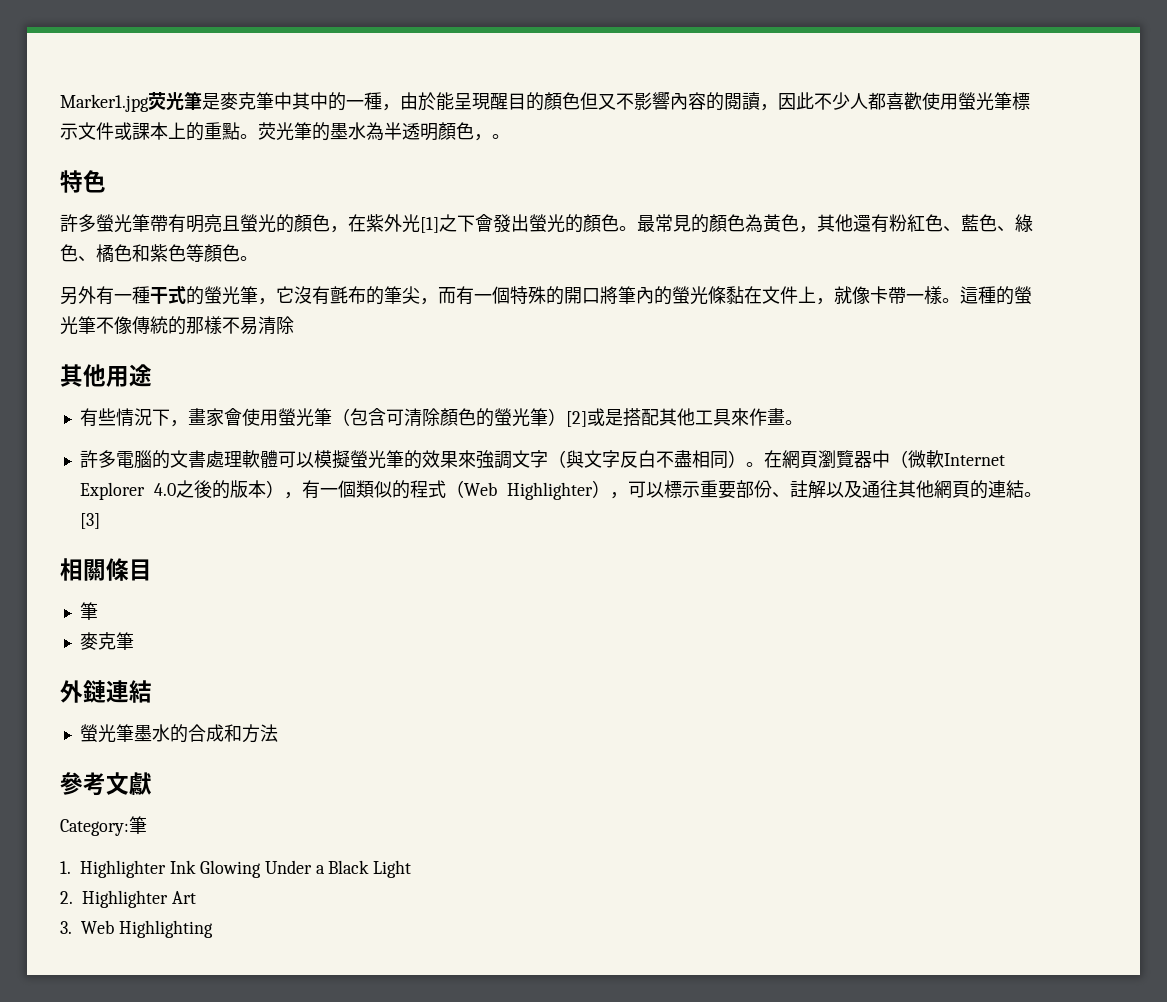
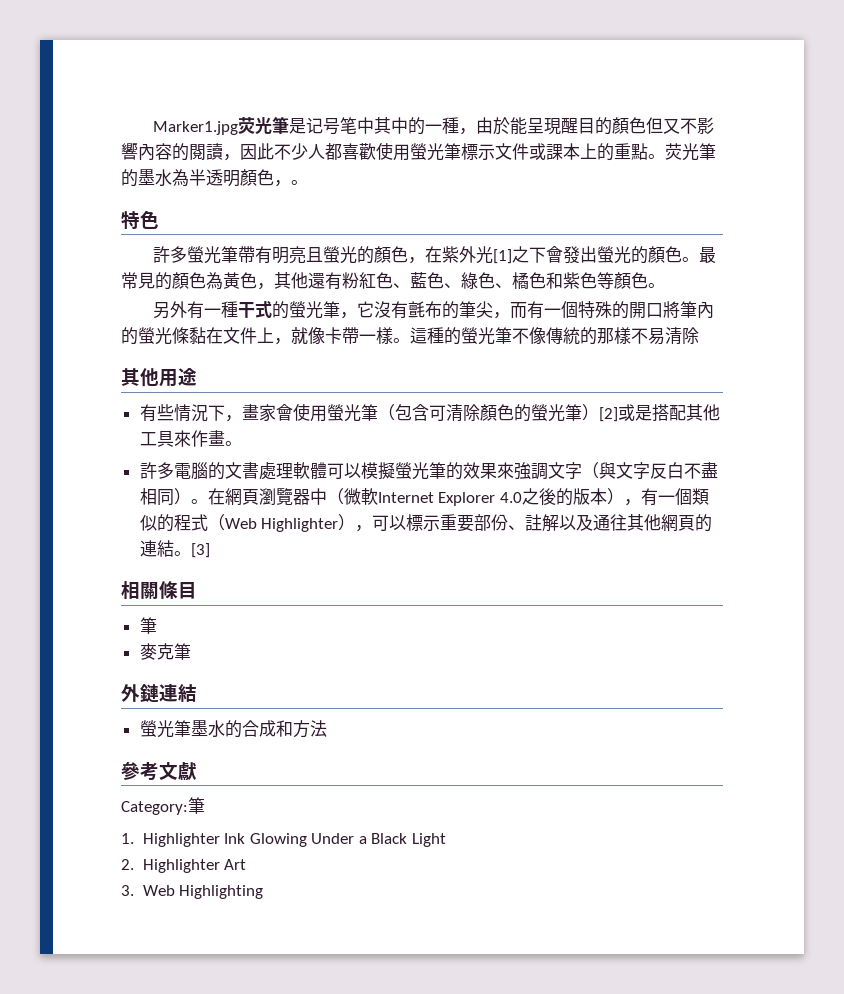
- Marker1.jpg荧光筆是麥克筆中其中的一種，由於能呈現醒目的顏色但又不影響內容的閱讀，因此不少人都喜歡使用螢光筆標示文件或課本上的重點。
+ Marker1.jpg荧光筆是记号笔中其中的一種，由於能呈現醒目的顏色但又不影響內容的閱讀，因此不少人都喜歡使用螢光筆標示文件或課本上的重點。

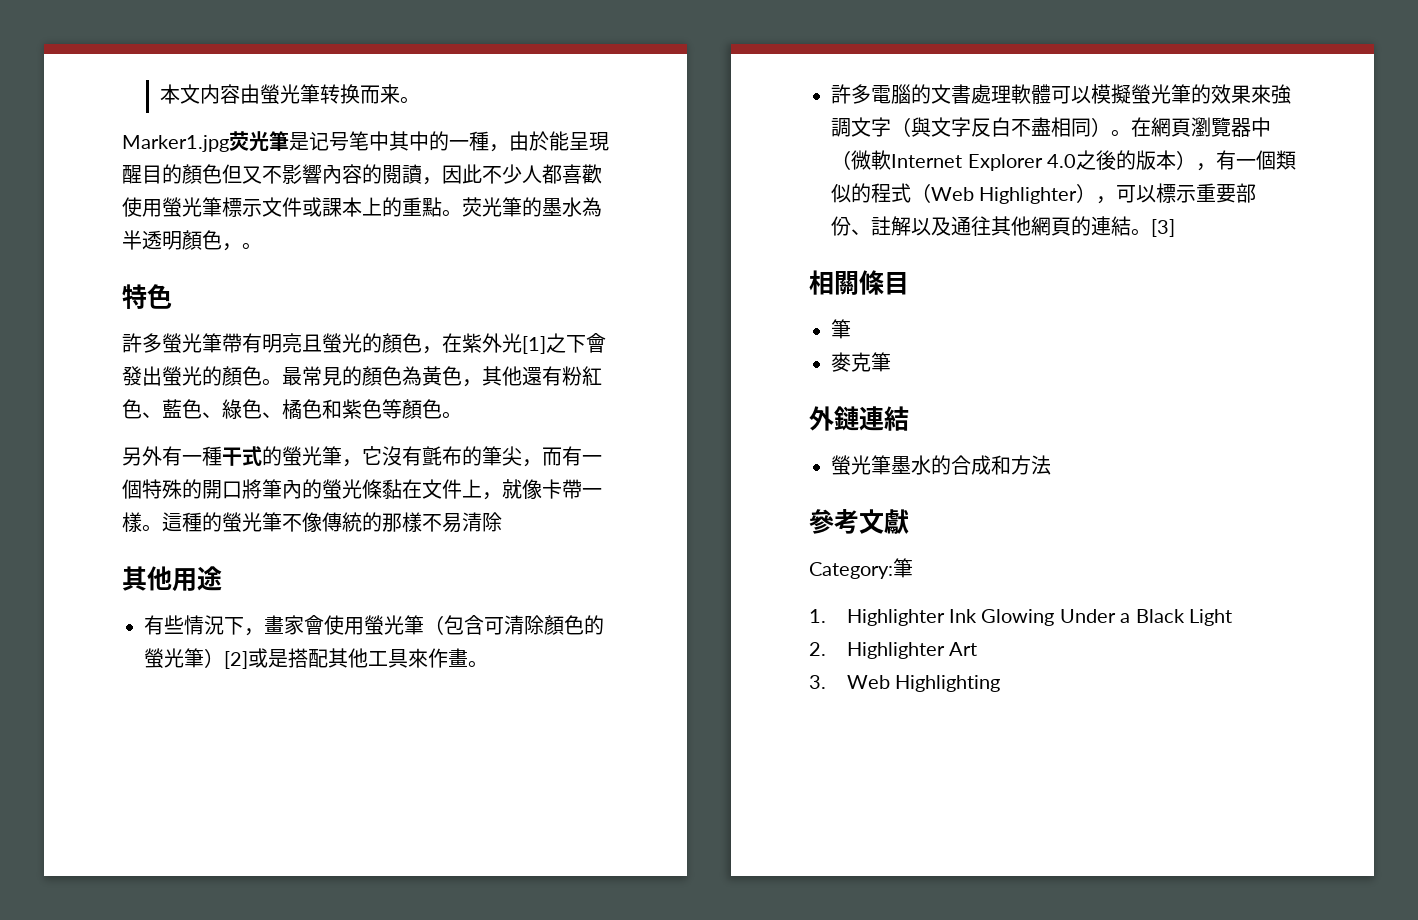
+ 本文内容由螢光筆转换而来。

